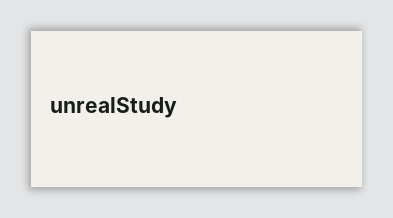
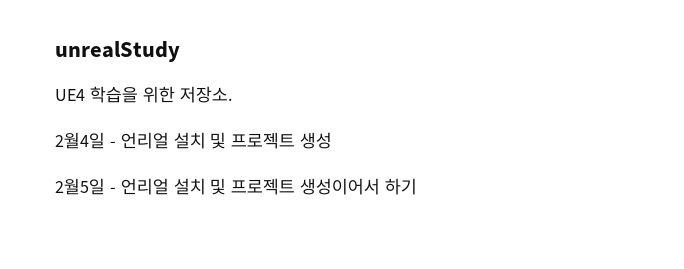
+ UE4 학습을 위한 저장소.
+ 2월4일 - 언리얼 설치 및 프로젝트 생성
+ 2월5일 - 언리얼 설치 및 프로젝트 생성이어서 하기

